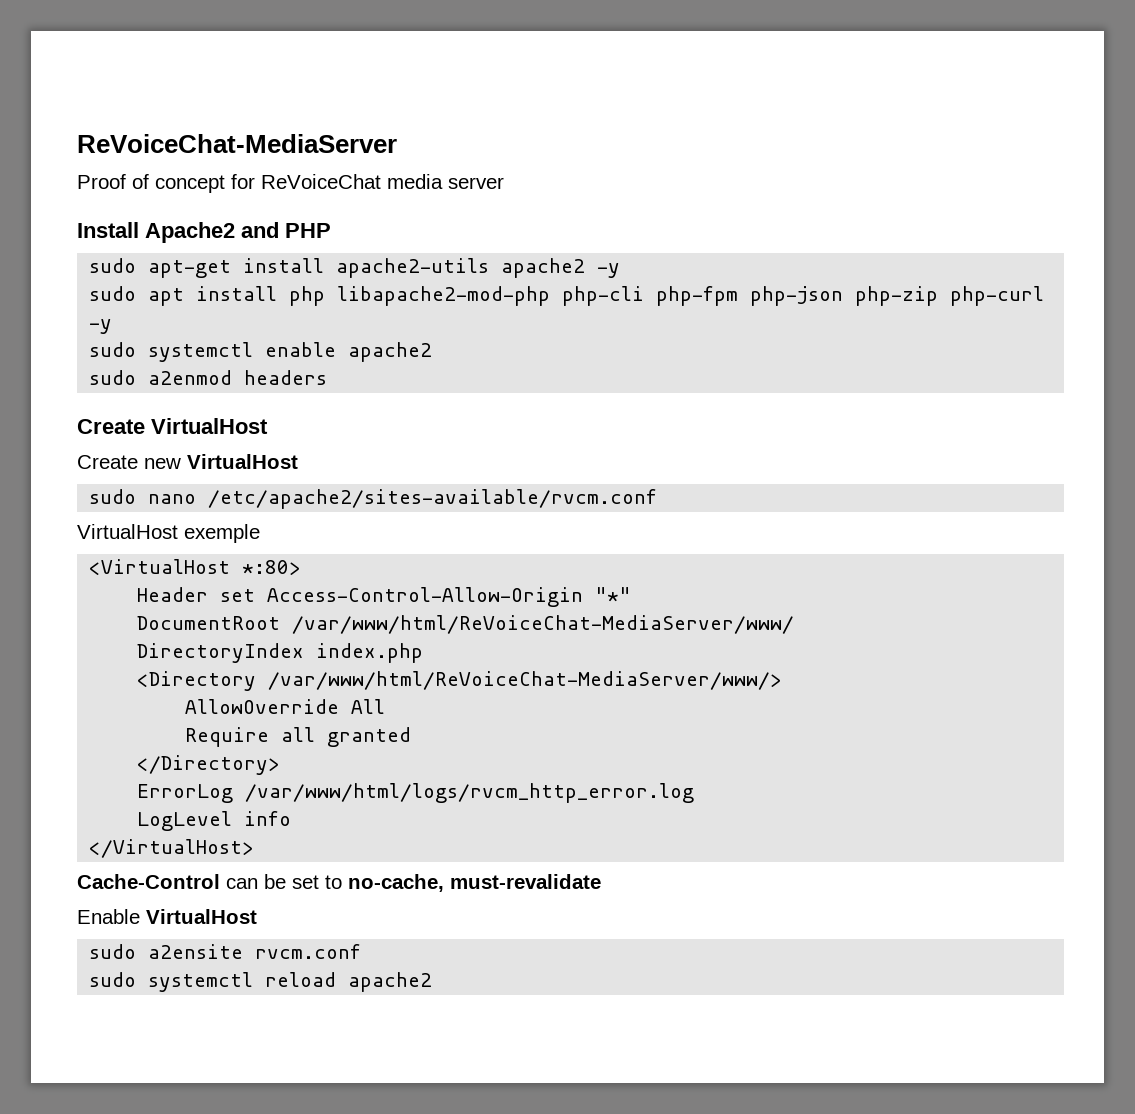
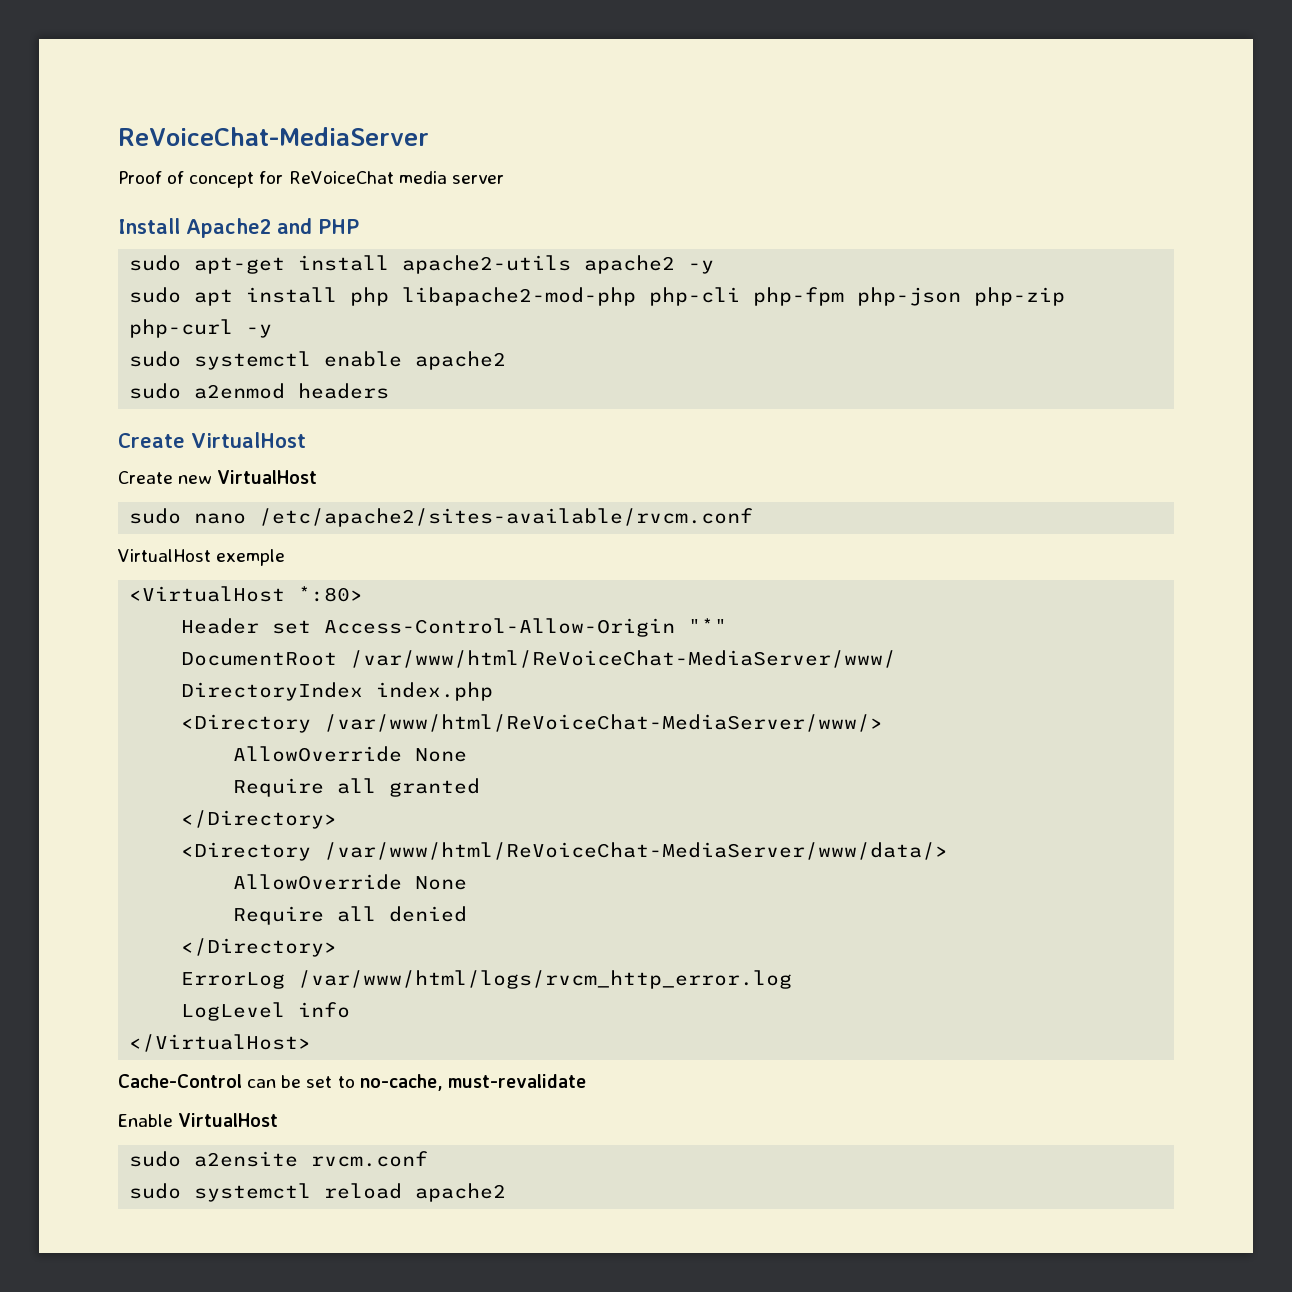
  <Directory /var/www/html/ReVoiceChat-MediaServer/www/>
- AllowOverride All
+ AllowOverride None
+ <Directory /var/www/html/ReVoiceChat-MediaServer/www/data/>
+ AllowOverride None
+ Require all denied
+ </Directory>

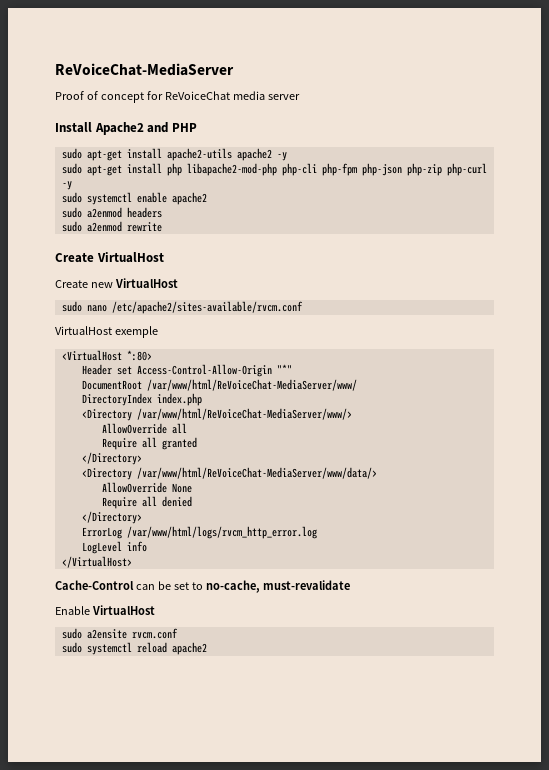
- sudo apt install php libapache2-mod-php php-cli php-fpm php-json php-zip php-curl -y
+ sudo apt-get install php libapache2-mod-php php-cli php-fpm php-json php-zip php-curl -y
+ sudo a2enmod rewrite
  <Directory /var/www/html/ReVoiceChat-MediaServer/www/>
- AllowOverride None
+ AllowOverride all

